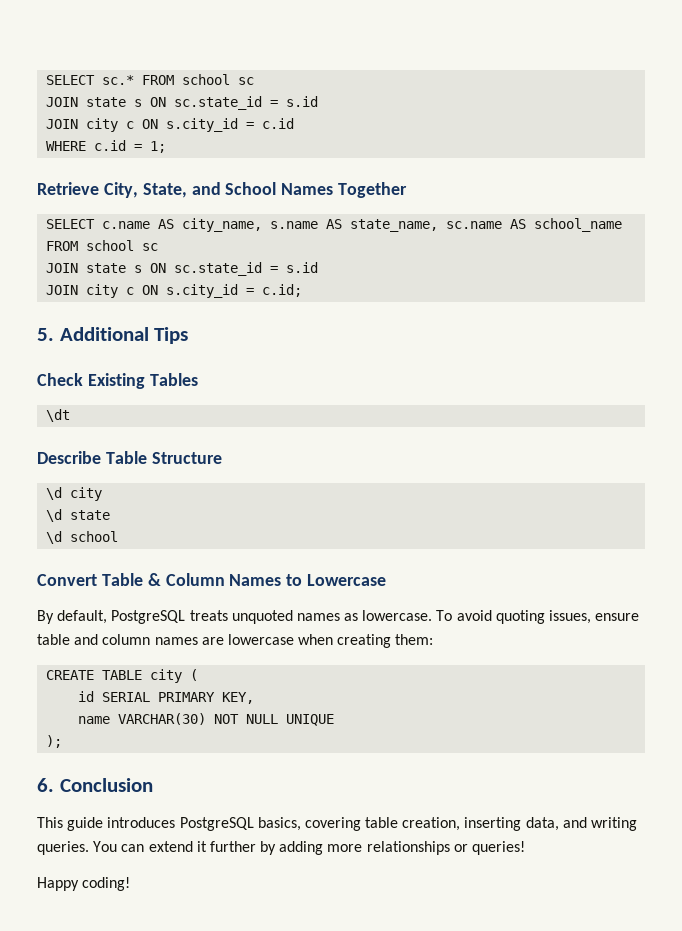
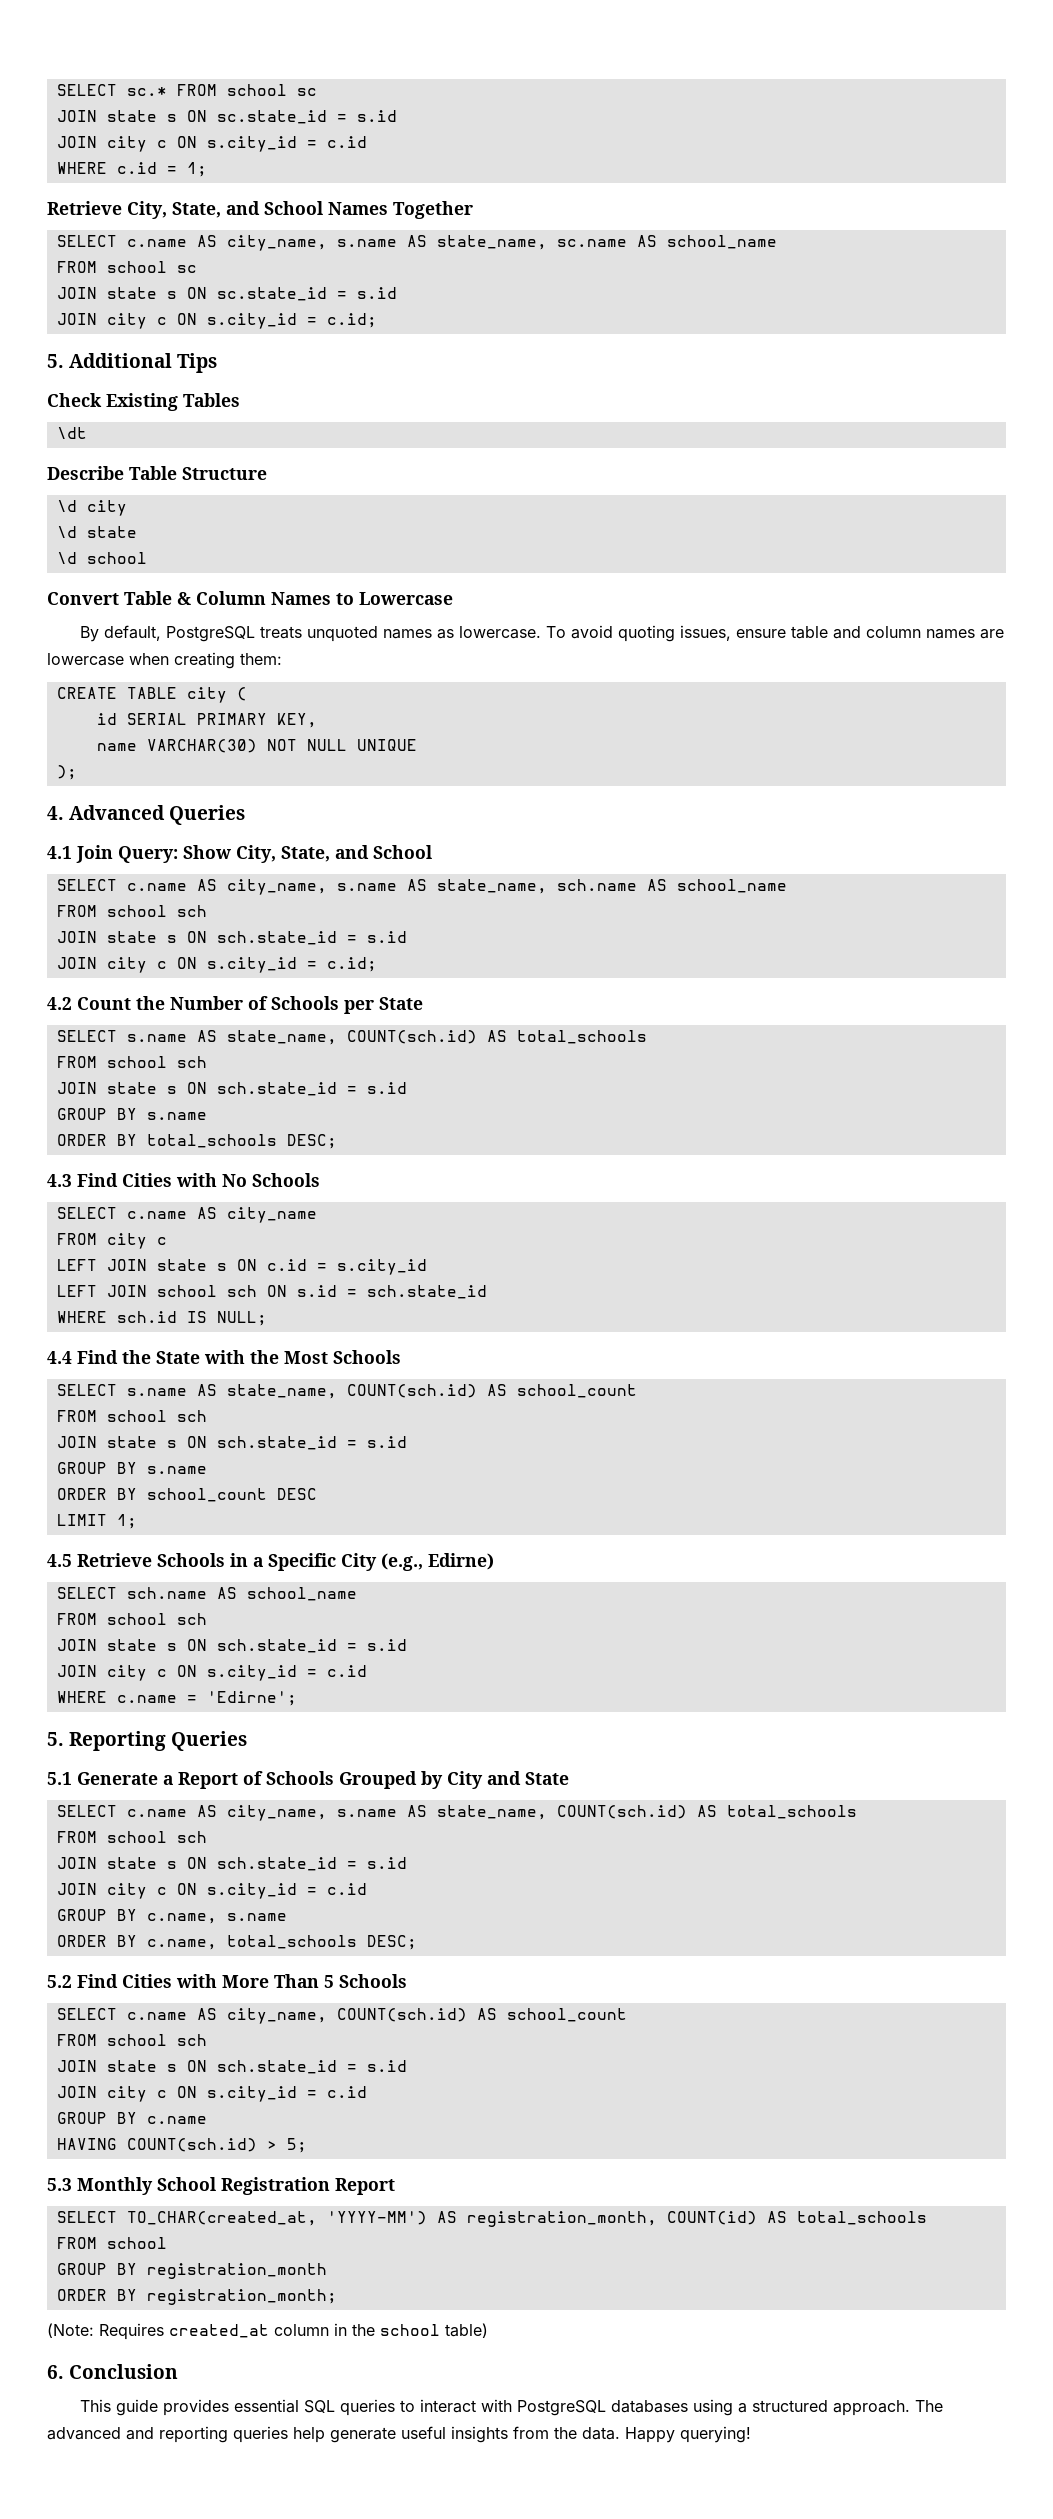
+ 4. Advanced Queries
+ 4.1 Join Query: Show City, State, and School
+ SELECT c.name AS city_name, s.name AS state_name, sch.name AS school_name
+ FROM school sch
+ JOIN state s ON sch.state_id = s.id
+ JOIN city c ON s.city_id = c.id;
+ 4.2 Count the Number of Schools per State
+ SELECT s.name AS state_name, COUNT(sch.id) AS total_schools
+ FROM school sch
+ JOIN state s ON sch.state_id = s.id
+ GROUP BY s.name
+ ORDER BY total_schools DESC;
+ 4.3 Find Cities with No Schools
+ SELECT c.name AS city_name
+ FROM city c
+ LEFT JOIN state s ON c.id = s.city_id
+ LEFT JOIN school sch ON s.id = sch.state_id
+ WHERE sch.id IS NULL;
+ 4.4 Find the State with the Most Schools
+ SELECT s.name AS state_name, COUNT(sch.id) AS school_count
+ FROM school sch
+ JOIN state s ON sch.state_id = s.id
+ GROUP BY s.name
+ ORDER BY school_count DESC
+ LIMIT 1;
+ 4.5 Retrieve Schools in a Specific City (e.g., Edirne)
+ SELECT sch.name AS school_name
+ FROM school sch
+ JOIN state s ON sch.state_id = s.id
+ JOIN city c ON s.city_id = c.id
+ WHERE c.name = 'Edirne';
+ 5. Reporting Queries
+ 5.1 Generate a Report of Schools Grouped by City and State
+ SELECT c.name AS city_name, s.name AS state_name, COUNT(sch.id) AS total_schools
+ FROM school sch
+ JOIN state s ON sch.state_id = s.id
+ JOIN city c ON s.city_id = c.id
+ GROUP BY c.name, s.name
+ ORDER BY c.name, total_schools DESC;
+ 5.2 Find Cities with More Than 5 Schools
+ SELECT c.name AS city_name, COUNT(sch.id) AS school_count
+ FROM school sch
+ JOIN state s ON sch.state_id = s.id
+ JOIN city c ON s.city_id = c.id
+ GROUP BY c.name
+ HAVING COUNT(sch.id) > 5;
+ 5.3 Monthly School Registration Report
+ SELECT TO_CHAR(created_at, 'YYYY-MM') AS registration_month, COUNT(id) AS total_schools
+ FROM school
+ GROUP BY registration_month
+ ORDER BY registration_month;
+ (Note: Requires created_at column in the school table)
  6. Conclusion
- This guide introduces PostgreSQL basics, covering table creation, inserting data, and writing queries. You can extend it further by adding more relationships or queries!
- Happy coding!
+ This guide provides essential SQL queries to interact with PostgreSQL databases using a structured approach. The advanced and reporting queries help generate useful insights from the data. Happy querying!

